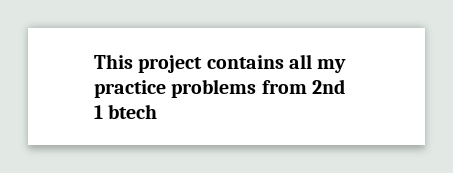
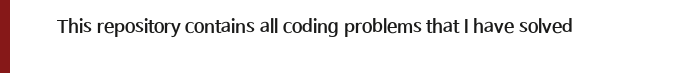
- This project contains all my practice problems from 2nd 1 btech
+ This repository contains all coding problems that I have solved

